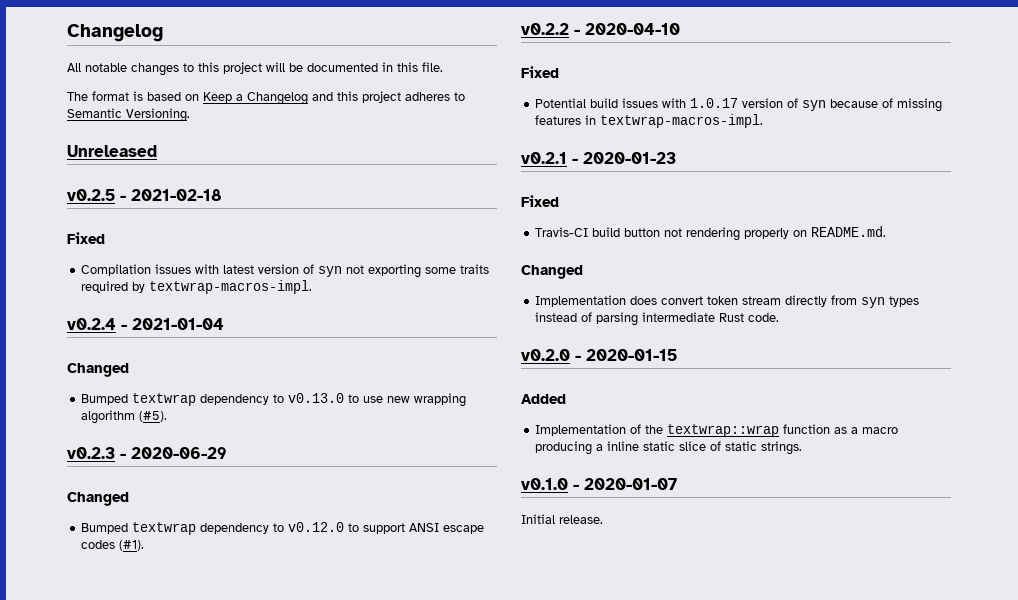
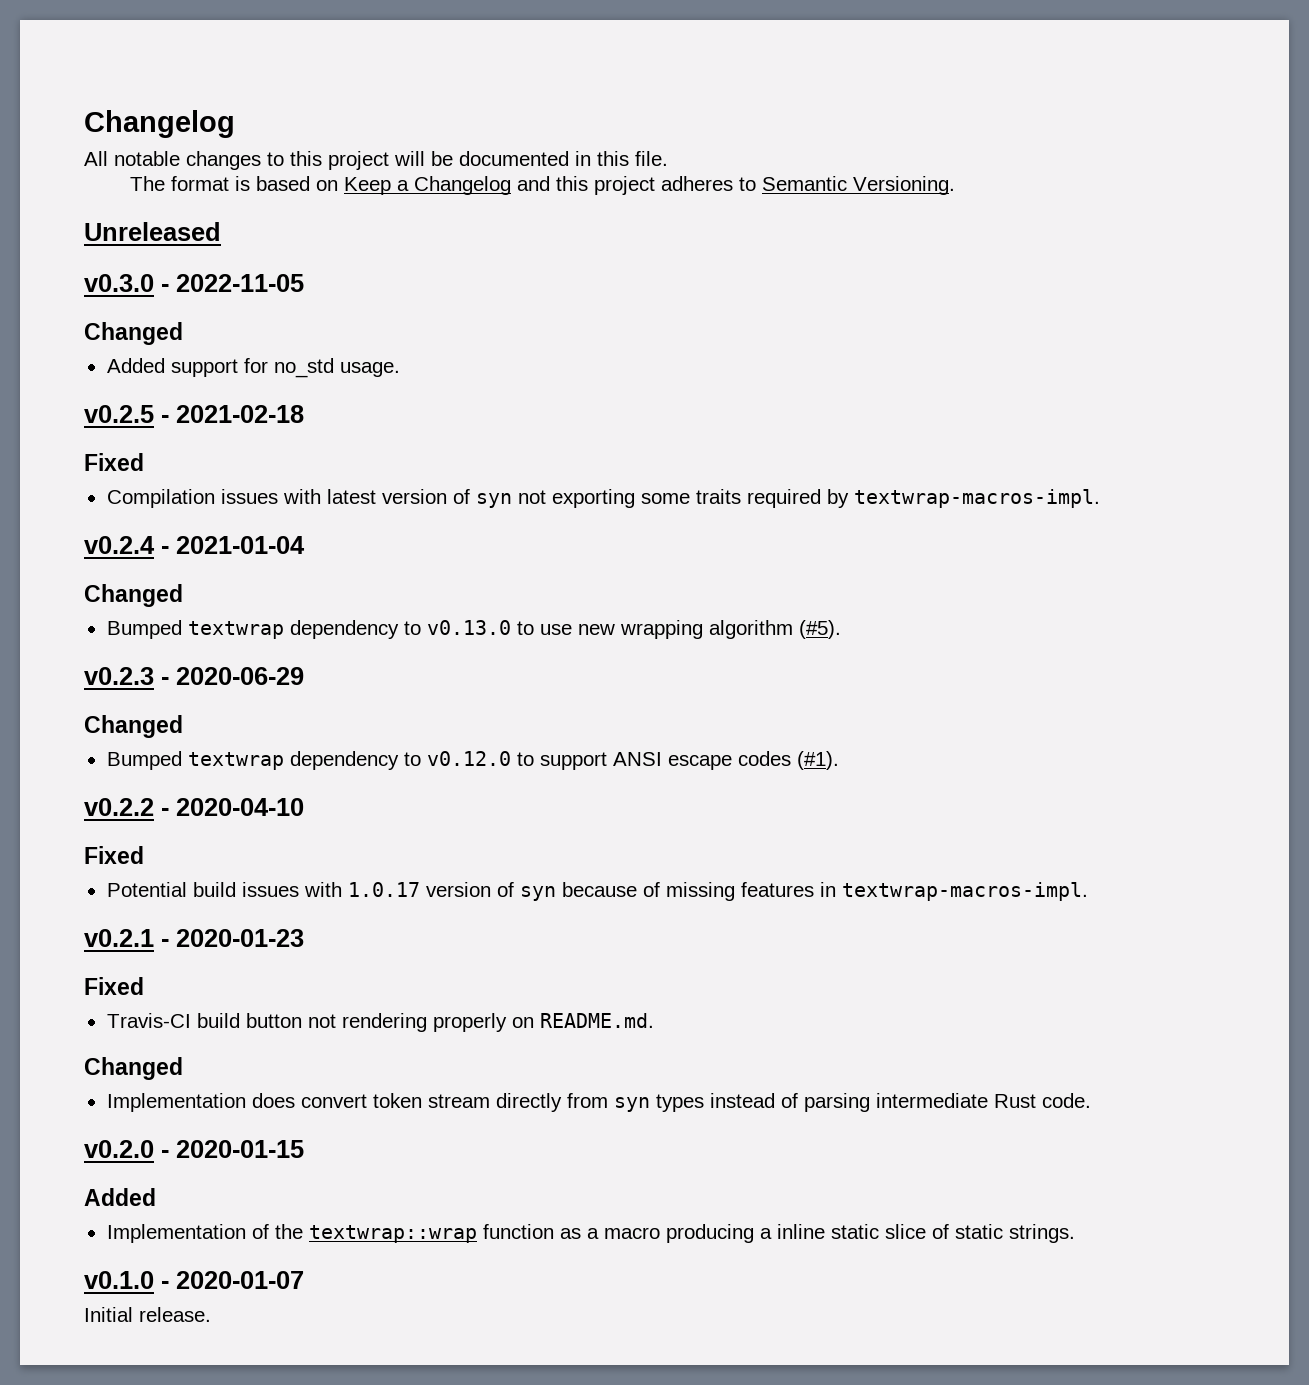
+ v0.3.0 - 2022-11-05
+ Changed
+ Added support for no_std usage.

